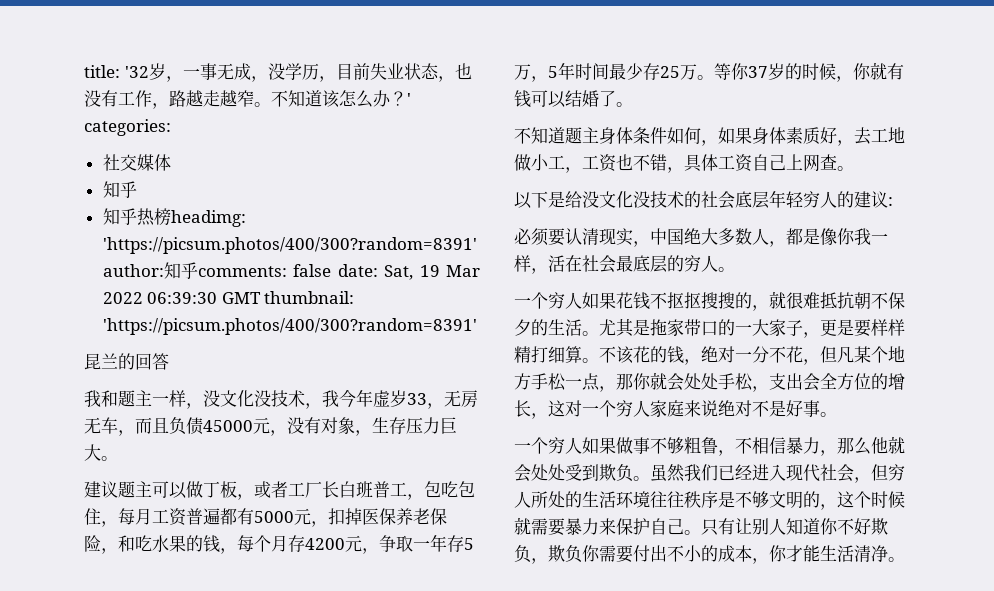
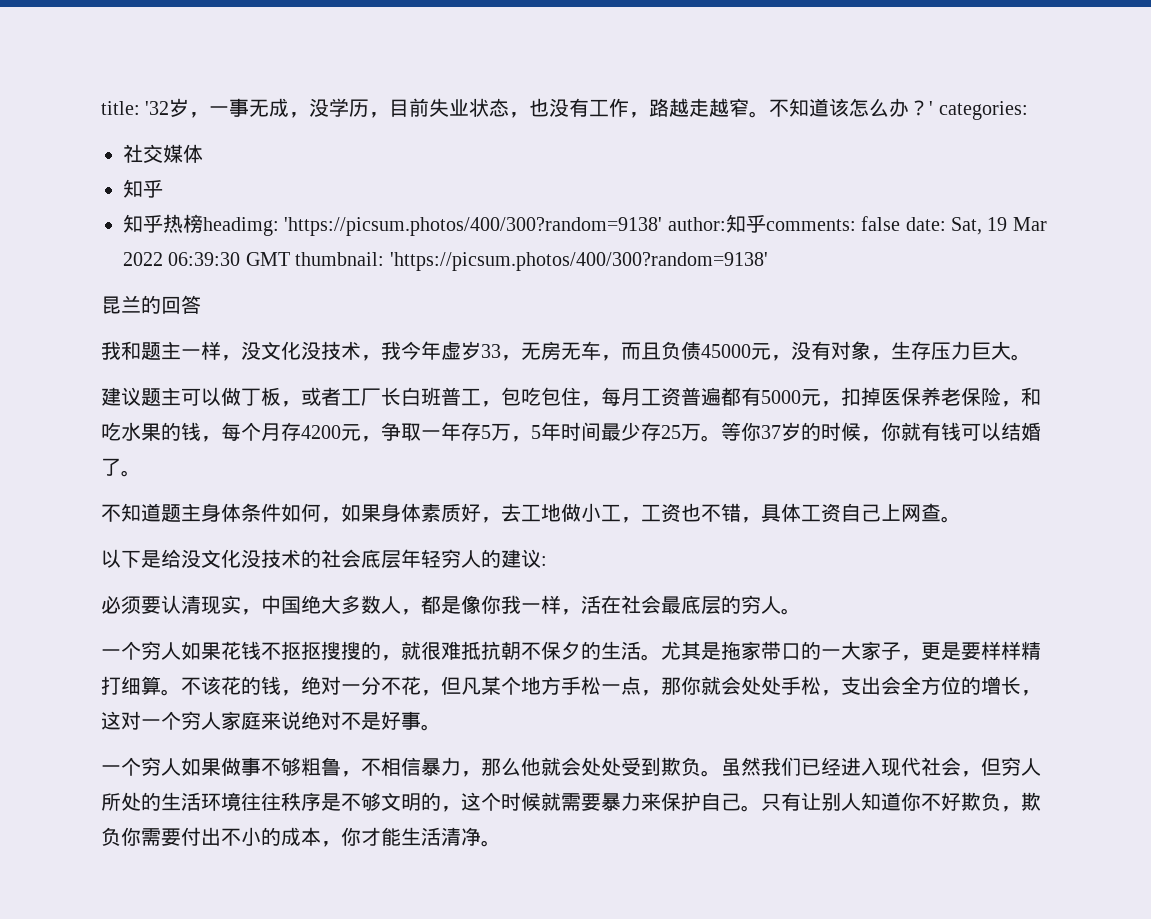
- 知乎热榜headimg: 'https://picsum.photos/400/300?random=8391' author:知乎comments: false date: Sat, 19 Mar 2022 06:39:30 GMT thumbnail: 'https://picsum.photos/400/300?random=8391'
+ 知乎热榜headimg: 'https://picsum.photos/400/300?random=9138' author:知乎comments: false date: Sat, 19 Mar 2022 06:39:30 GMT thumbnail: 'https://picsum.photos/400/300?random=9138'

